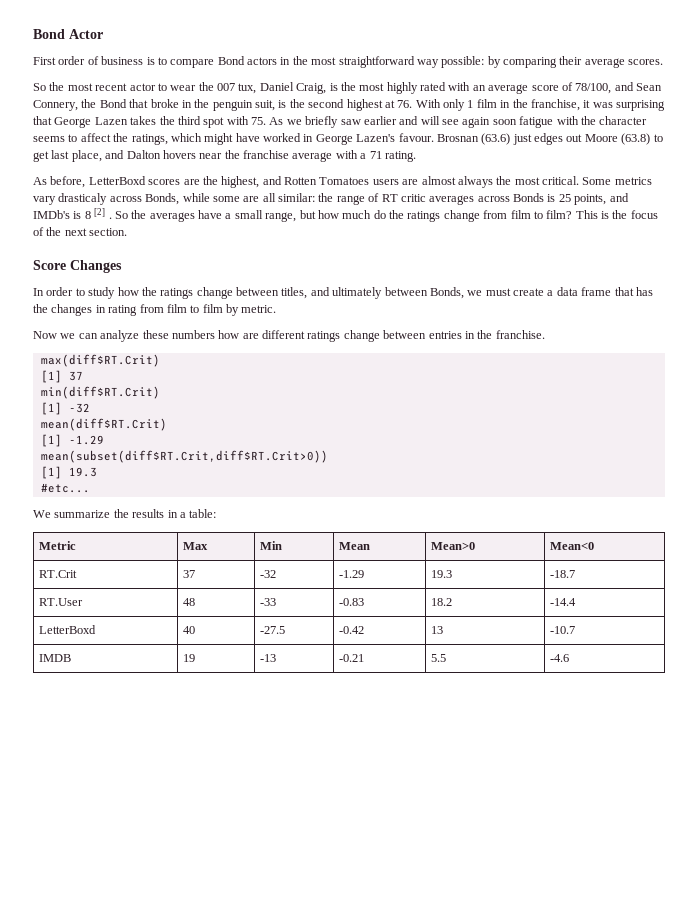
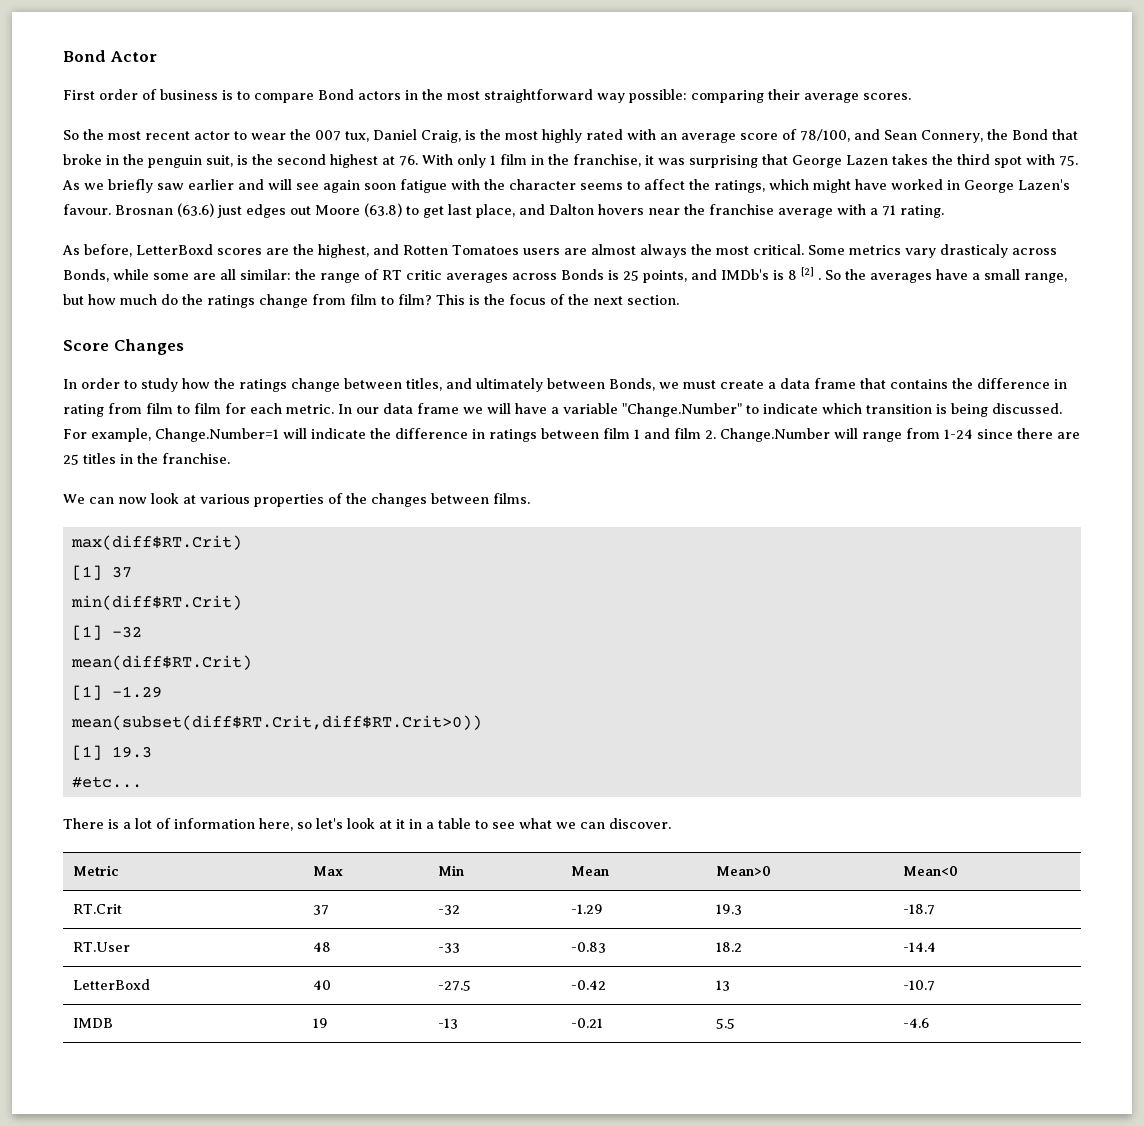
- First order of business is to compare Bond actors in the most straightforward way possible: by comparing their average scores.
+ First order of business is to compare Bond actors in the most straightforward way possible: comparing their average scores.
- In order to study how the ratings change between titles, and ultimately between Bonds, we must create a data frame that has the changes in rating from film to film by metric.
- Now we can analyze these numbers how are different ratings change between entries in the franchise.
+ In order to study how the ratings change between titles, and ultimately between Bonds, we must create a data frame that contains the difference in rating from film to film for each metric. In our data frame we will have a variable "Change.Number" to indicate which transition is being discussed. For example, Change.Number=1 will indicate the difference in ratings between film 1 and film 2. Change.Number will range from 1-24 since there are 25 titles in the franchise.
+ We can now look at various properties of the changes between films.
- We summarize the results in a table:
+ There is a lot of information here, so let's look at it in a table to see what we can discover.

